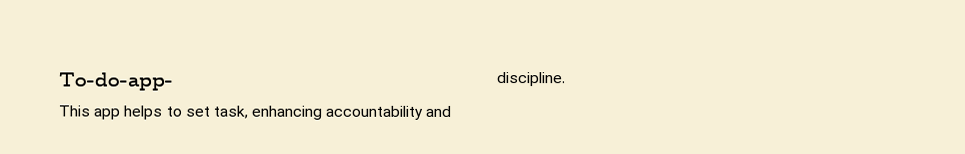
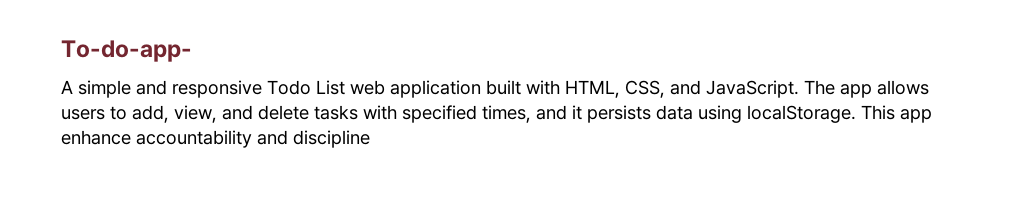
- This app helps to set task, enhancing accountability and discipline.
+ A simple and responsive Todo List web application built with HTML, CSS, and JavaScript. The app allows users to add, view, and delete tasks with specified times, and it persists data using localStorage. This app enhance accountability and discipline

